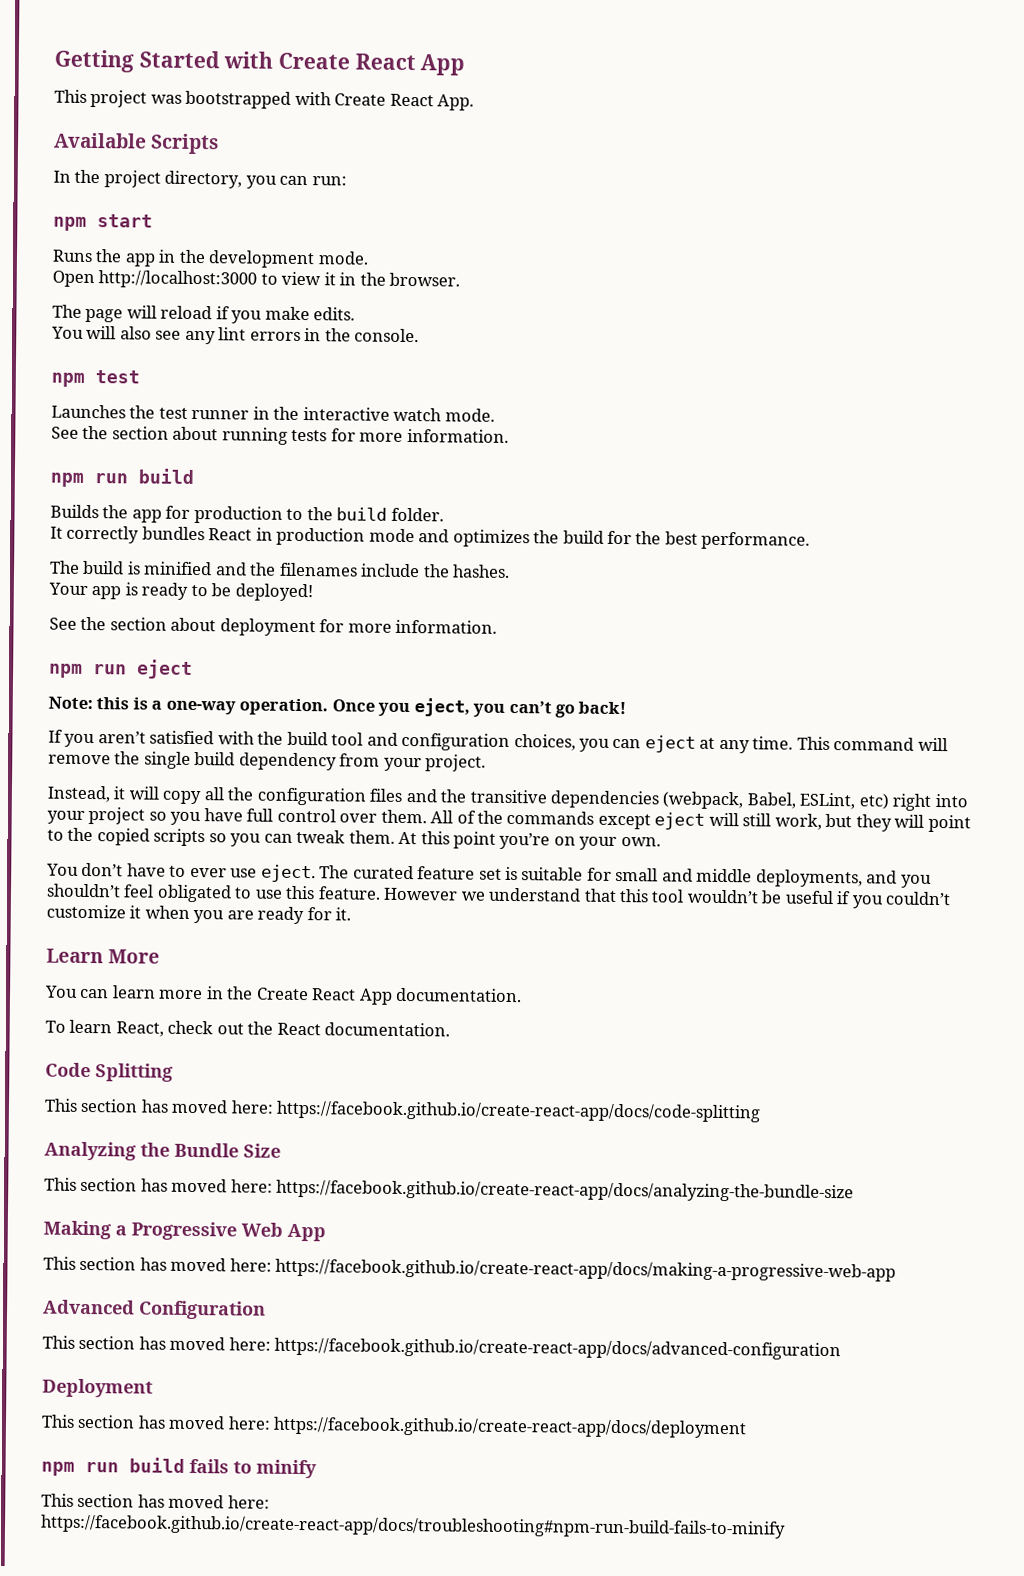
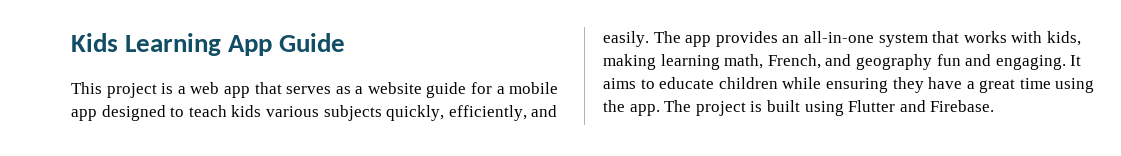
- Getting Started with Create React App
+ Kids Learning App Guide
- This project was bootstrapped with Create React App.
- Available Scripts
- In the project directory, you can run:
- npm start
- Runs the app in the development mode.
- Open http://localhost:3000 to view it in the browser.
- The page will reload if you make edits.
- You will also see any lint errors in the console.
- npm test
- Launches the test runner in the interactive watch mode.
- See the section about running tests for more information.
- npm run build
- Builds the app for production to the build folder.
- It correctly bundles React in production mode and optimizes the build for the best performance.
- The build is minified and the filenames include the hashes.
- Your app is ready to be deployed!
- See the section about deployment for more information.
- npm run eject
- Note: this is a one-way operation. Once you eject, you can’t go back!
- If you aren’t satisfied with the build tool and configuration choices, you can eject at any time. This command will remove the single build dependency from your project.
- Instead, it will copy all the configuration files and the transitive dependencies (webpack, Babel, ESLint, etc) right into your project so you have full control over them. All of the commands except eject will still work, but they will point to the copied scripts so you can tweak them. At this point you’re on your own.
- You don’t have to ever use eject. The curated feature set is suitable for small and middle deployments, and you shouldn’t feel obligated to use this feature. However we understand that this tool wouldn’t be useful if you couldn’t customize it when you are ready for it.
- Learn More
- You can learn more in the Create React App documentation.
- To learn React, check out the React documentation.
- Code Splitting
- This section has moved here: https://facebook.github.io/create-react-app/docs/code-splitting
- Analyzing the Bundle Size
- This section has moved here: https://facebook.github.io/create-react-app/docs/analyzing-the-bundle-size
- Making a Progressive Web App
- This section has moved here: https://facebook.github.io/create-react-app/docs/making-a-progressive-web-app
- Advanced Configuration
- This section has moved here: https://facebook.github.io/create-react-app/docs/advanced-configuration
- Deployment
- This section has moved here: https://facebook.github.io/create-react-app/docs/deployment
- npm run build fails to minify
- This section has moved here: https://facebook.github.io/create-react-app/docs/troubleshooting#npm-run-build-fails-to-minify
+ This project is a web app that serves as a website guide for a mobile app designed to teach kids various subjects quickly, efficiently, and easily. The app provides an all-in-one system that works with kids, making learning math, French, and geography fun and engaging. It aims to educate children while ensuring they have a great time using the app. The project is built using Flutter and Firebase.

